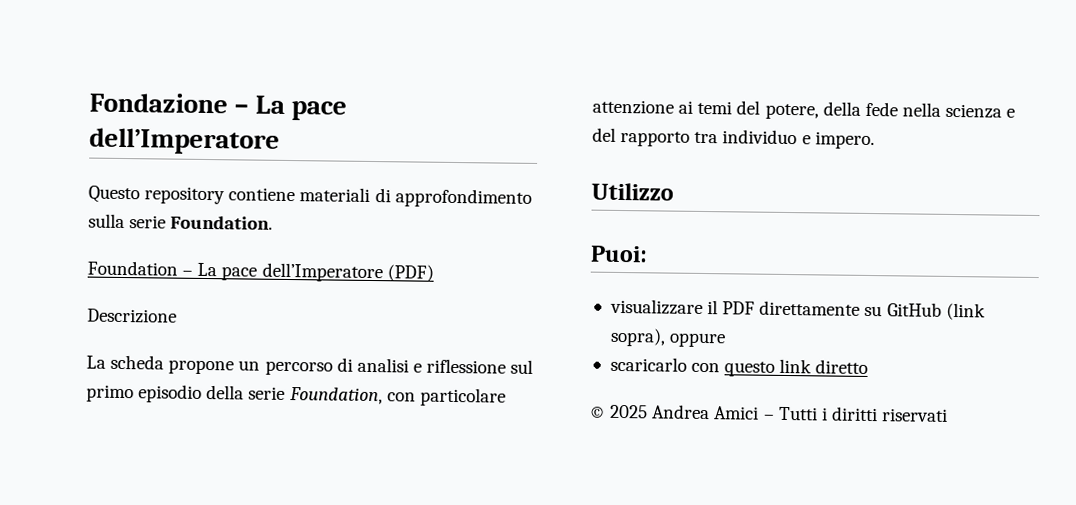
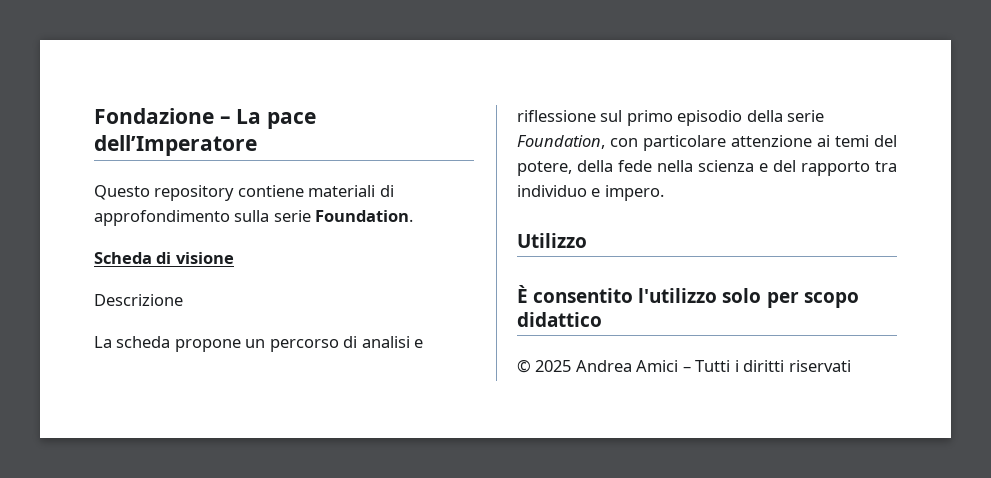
- Foundation – La pace dell’Imperatore (PDF)
+ Scheda di visione
- Puoi:
- visualizzare il PDF direttamente su GitHub (link sopra), oppure
- scaricarlo con questo link diretto
+ È consentito l'utilizzo solo per scopo didattico

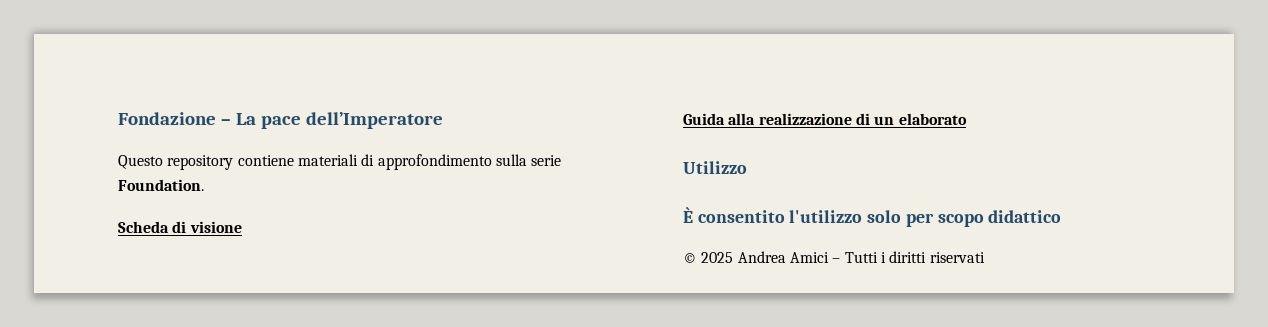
- Descrizione
- La scheda propone un percorso di analisi e riflessione sul primo episodio della serie Foundation, con particolare attenzione ai temi del potere, della fede nella scienza e del rapporto tra individuo e impero.
+ Guida alla realizzazione di un elaborato

